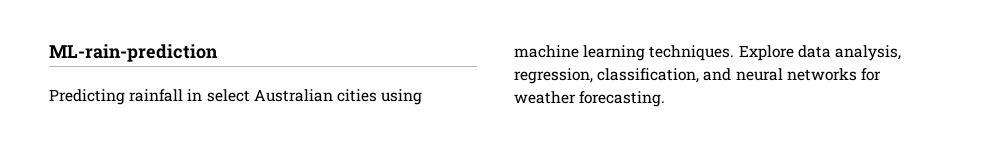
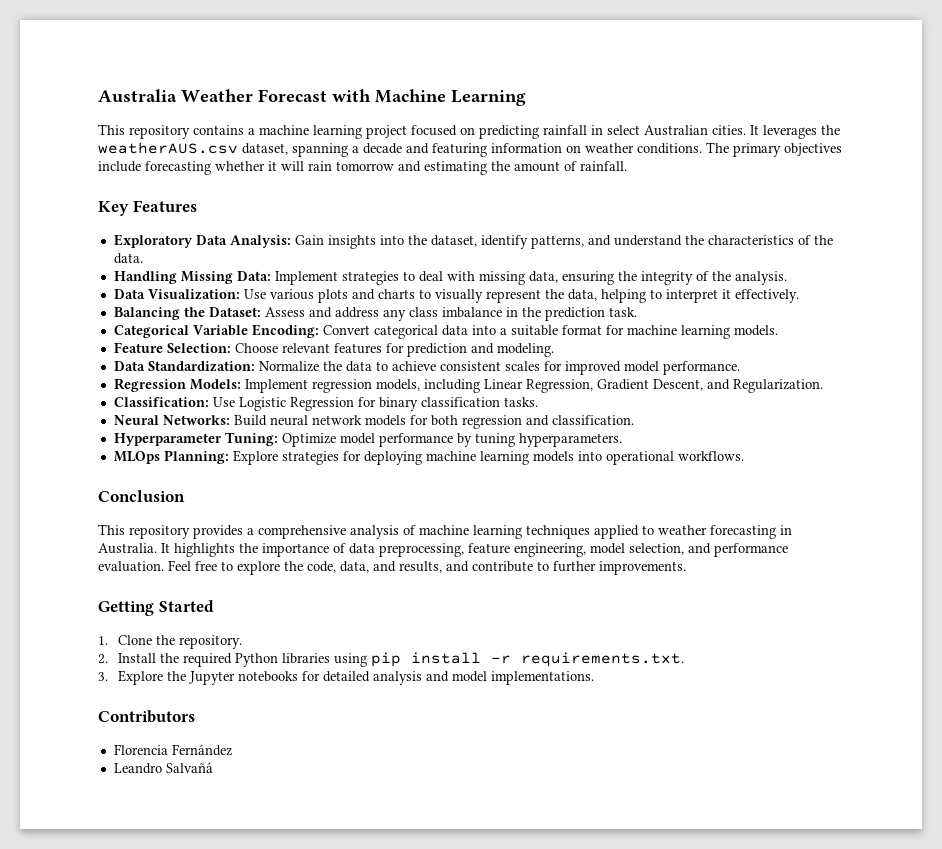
- ML-rain-prediction
- Predicting rainfall in select Australian cities using machine learning techniques. Explore data analysis, regression, classification, and neural networks for weather forecasting.
+ Australia Weather Forecast with Machine Learning
+ This repository contains a machine learning project focused on predicting rainfall in select Australian cities. It leverages the weatherAUS.csv dataset, spanning a decade and featuring information on weather conditions. The primary objectives include forecasting whether it will rain tomorrow and estimating the amount of rainfall.
+ Key Features
+ Exploratory Data Analysis: Gain insights into the dataset, identify patterns, and understand the characteristics of the data.
+ Handling Missing Data: Implement strategies to deal with missing data, ensuring the integrity of the analysis.
+ Data Visualization: Use various plots and charts to visually represent the data, helping to interpret it effectively.
+ Balancing the Dataset: Assess and address any class imbalance in the prediction task.
+ Categorical Variable Encoding: Convert categorical data into a suitable format for machine learning models.
+ Feature Selection: Choose relevant features for prediction and modeling.
+ Data Standardization: Normalize the data to achieve consistent scales for improved model performance.
+ Regression Models: Implement regression models, including Linear Regression, Gradient Descent, and Regularization.
+ Classification: Use Logistic Regression for binary classification tasks.
+ Neural Networks: Build neural network models for both regression and classification.
+ Hyperparameter Tuning: Optimize model performance by tuning hyperparameters.
+ MLOps Planning: Explore strategies for deploying machine learning models into operational workflows.
+ Conclusion
+ This repository provides a comprehensive analysis of machine learning techniques applied to weather forecasting in Australia. It highlights the importance of data preprocessing, feature engineering, model selection, and performance evaluation. Feel free to explore the code, data, and results, and contribute to further improvements.
+ Getting Started
+ 1. Clone the repository.
+ 2. Install the required Python libraries using pip install -r requirements.txt.
+ 3. Explore the Jupyter notebooks for detailed analysis and model implementations.
+ Contributors
+ Florencia Fernández
+ Leandro Salvañá

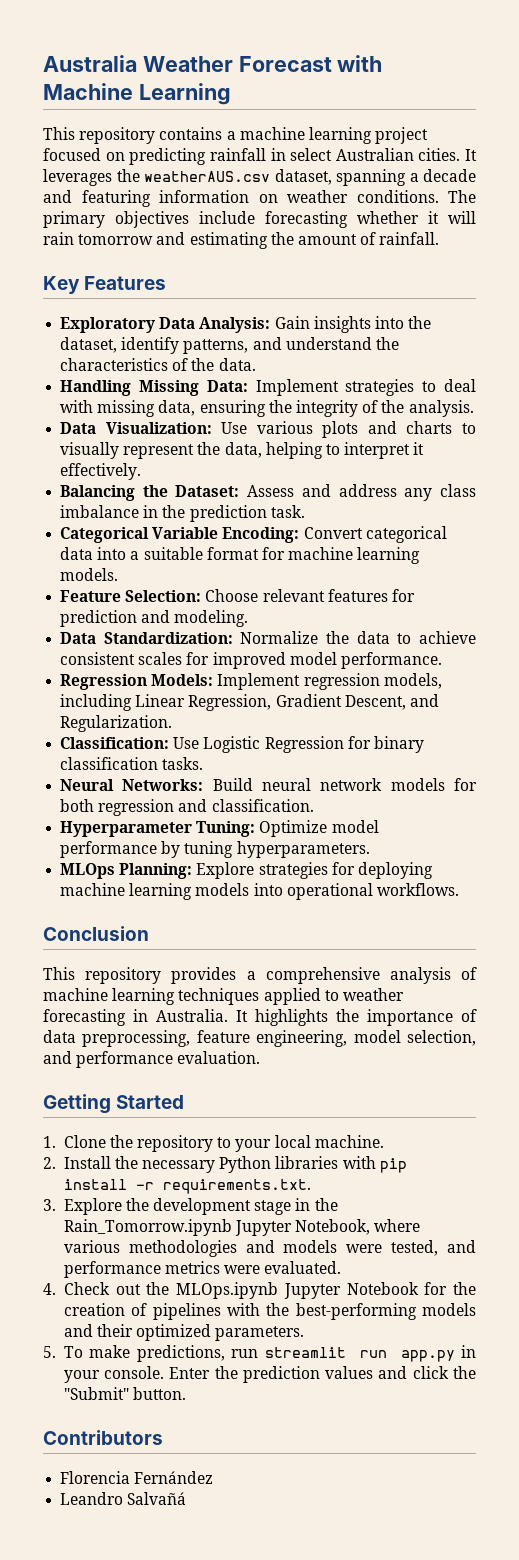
- Feel free to explore the code, data, and results, and contribute to further improvements.
- 1. Clone the repository.
+ 1. Clone the repository to your local machine.
- 2. Install the required Python libraries using pip install -r requirements.txt.
+ 2. Install the necessary Python libraries with pip install -r requirements.txt.
- 3. Explore the Jupyter notebooks for detailed analysis and model implementations.
+ 3. Explore the development stage in the Rain_Tomorrow.ipynb Jupyter Notebook, where various methodologies and models were tested, and performance metrics were evaluated.
+ 4. Check out the MLOps.ipynb Jupyter Notebook for the creation of pipelines with the best-performing models and their optimized parameters.
+ 5. To make predictions, run streamlit run app.py in your console. Enter the prediction values and click the "Submit" button.

